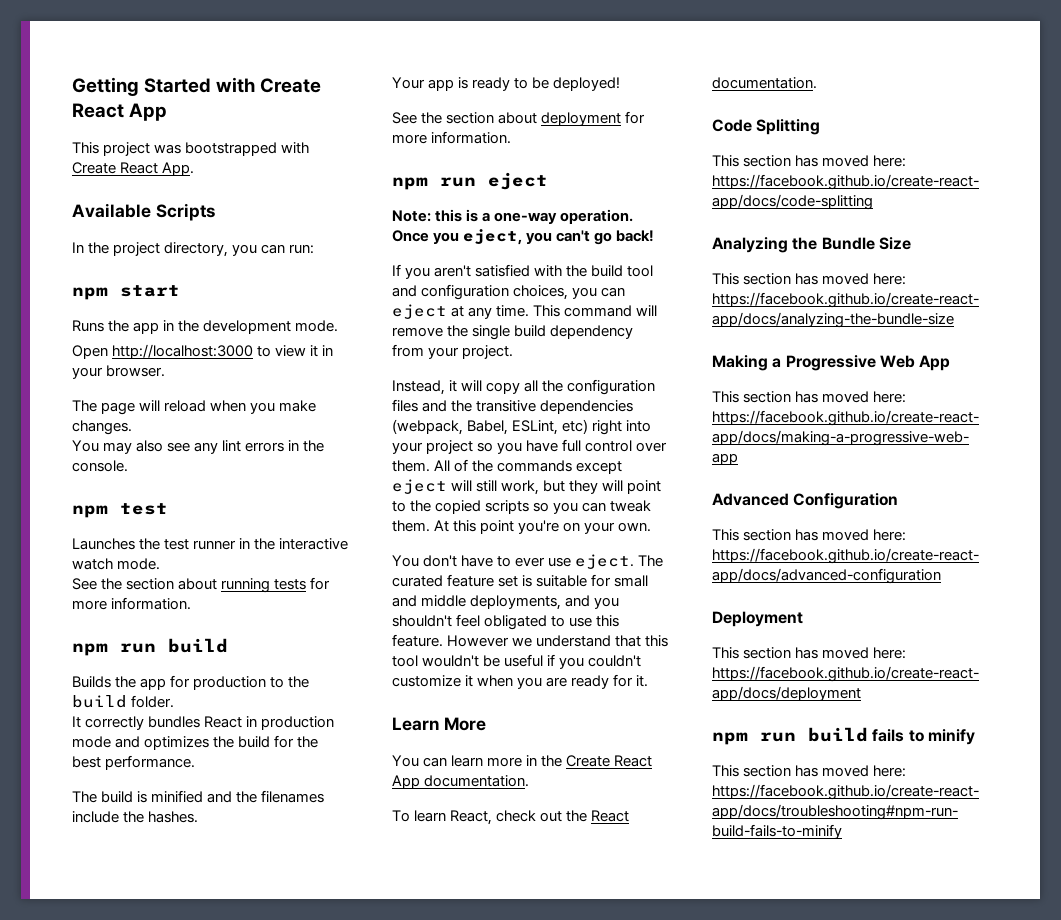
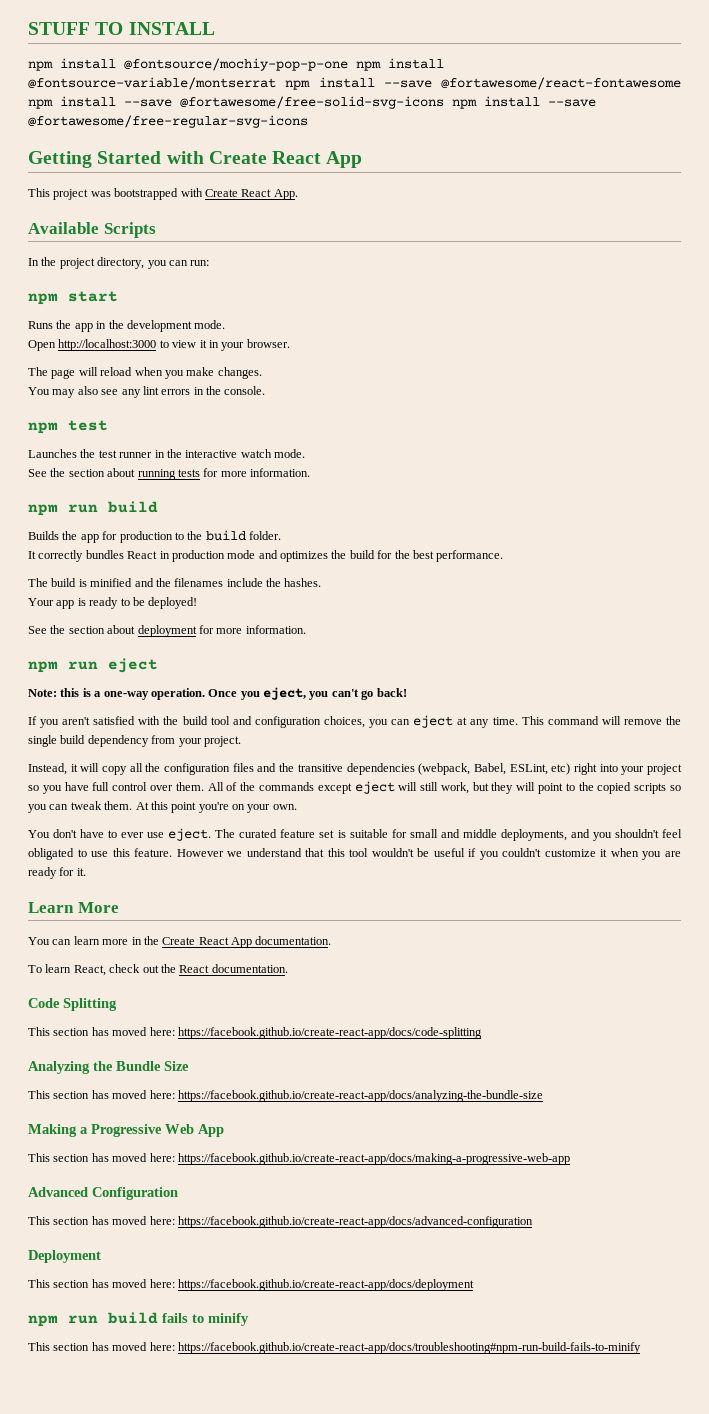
+ STUFF TO INSTALL
+ npm install @fontsource/mochiy-pop-p-one npm install @fontsource-variable/montserrat npm install --save @fortawesome/react-fontawesome npm install --save @fortawesome/free-solid-svg-icons npm install --save @fortawesome/free-regular-svg-icons

